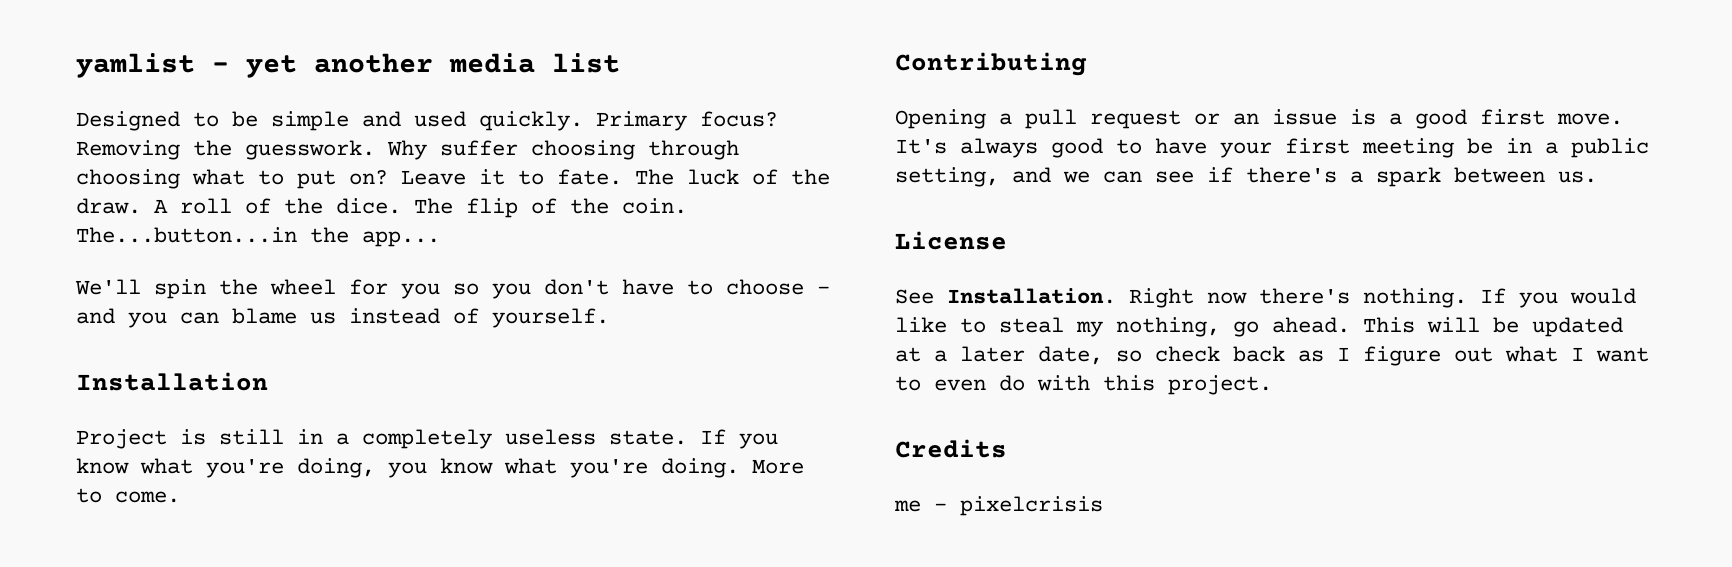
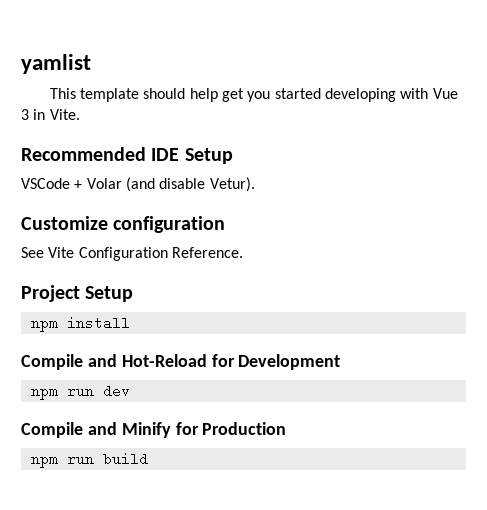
- yamlist - yet another media list
- Designed to be simple and used quickly. Primary focus? Removing the guesswork. Why suffer choosing through choosing what to put on? Leave it to fate. The luck of the draw. A roll of the dice. The flip of the coin. The...button...in the app...
- We'll spin the wheel for you so you don't have to choose - and you can blame us instead of yourself.
- Installation
- Project is still in a completely useless state. If you know what you're doing, you know what you're doing. More to come.
- Contributing
- Opening a pull request or an issue is a good first move. It's always good to have your first meeting be in a public setting, and we can see if there's a spark between us.
- License
- See Installation. Right now there's nothing. If you would like to steal my nothing, go ahead. This will be updated at a later date, so check back as I figure out what I want to even do with this project.
- Credits
- me - pixelcrisis
+ yamlist
+ This template should help get you started developing with Vue 3 in Vite.
+ Recommended IDE Setup
+ VSCode + Volar (and disable Vetur).
+ Customize configuration
+ See Vite Configuration Reference.
+ Project Setup
+ npm install
+ Compile and Hot-Reload for Development
+ npm run dev
+ Compile and Minify for Production
+ npm run build

